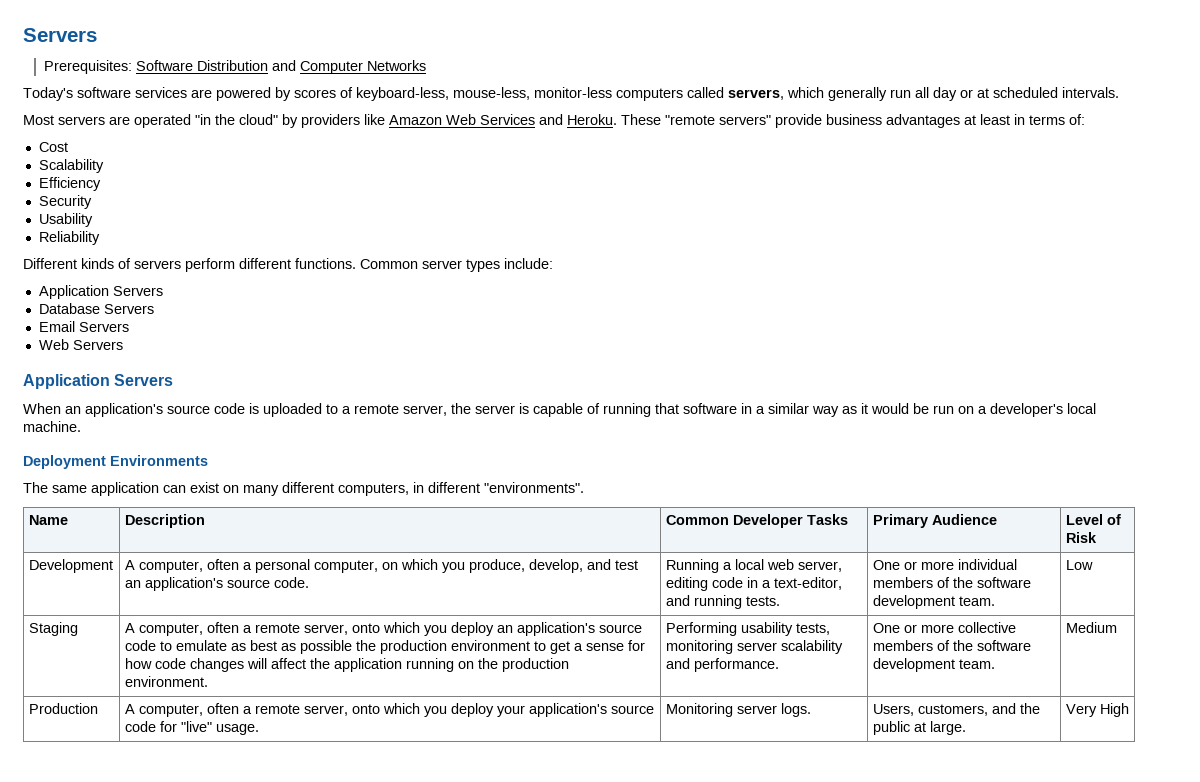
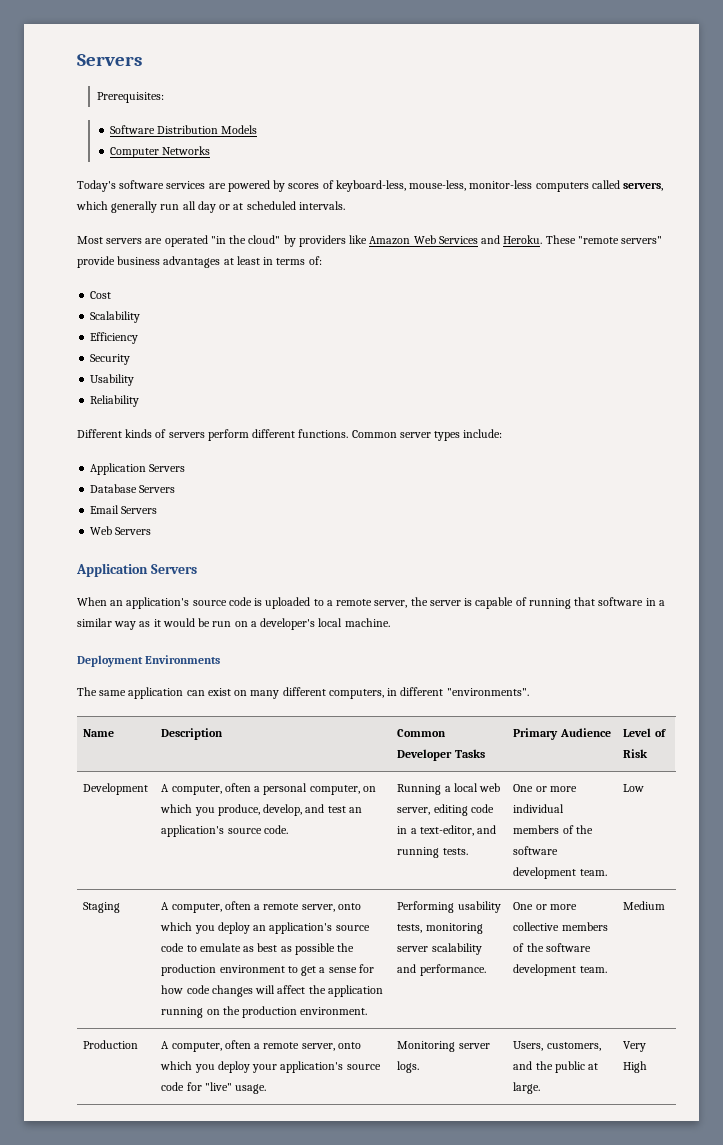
- Prerequisites: Software Distribution and Computer Networks
+ Prerequisites:
+ Software Distribution Models
+ Computer Networks

